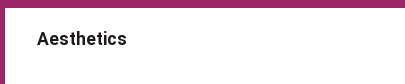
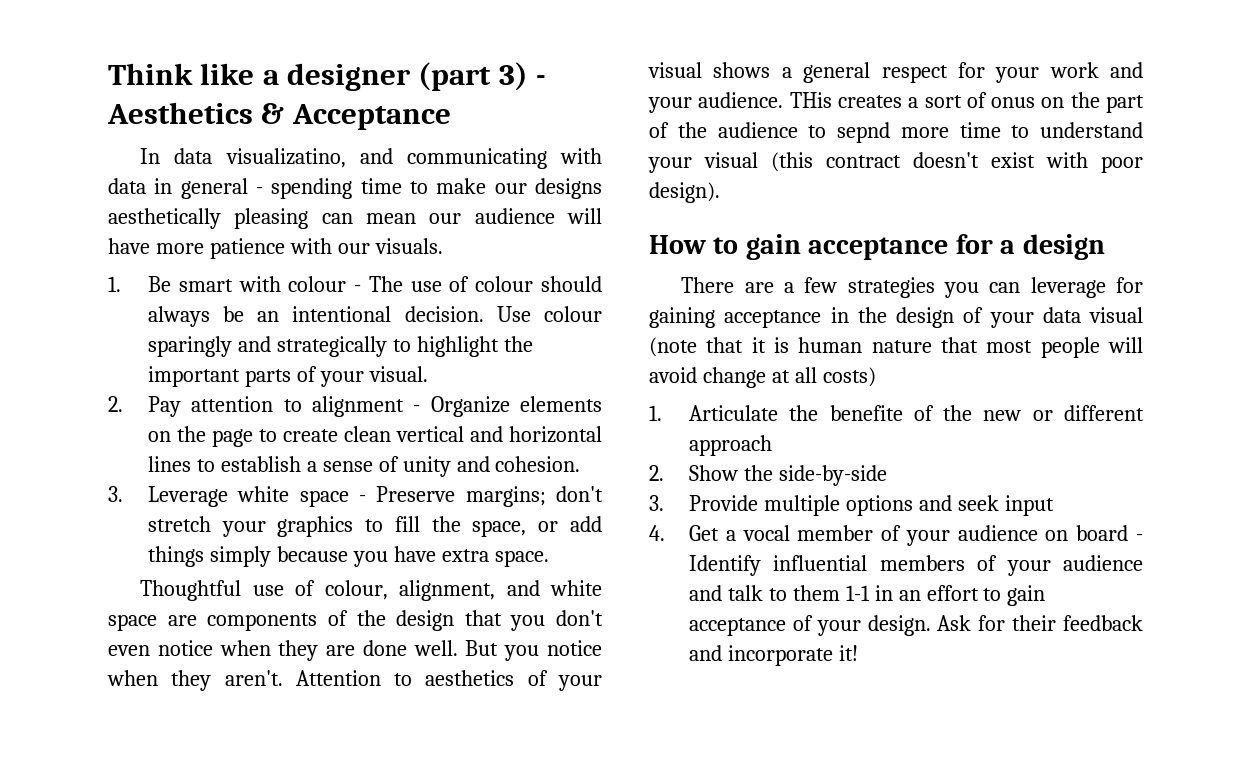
- Aesthetics
+ Think like a designer (part 3) - Aesthetics & Acceptance
+ In data visualizatino, and communicating with data in general - spending time to make our designs aesthetically pleasing can mean our audience will have more patience with our visuals.
+ 1. Be smart with colour - The use of colour should always be an intentional decision. Use colour sparingly and strategically to highlight the important parts of your visual.
+ 2. Pay attention to alignment - Organize elements on the page to create clean vertical and horizontal lines to establish a sense of unity and cohesion.
+ 3. Leverage white space - Preserve margins; don't stretch your graphics to fill the space, or add things simply because you have extra space.
+ Thoughtful use of colour, alignment, and white space are components of the design that you don't even notice when they are done well. But you notice when they aren't. Attention to aesthetics of your visual shows a general respect for your work and your audience. THis creates a sort of onus on the part of the audience to sepnd more time to understand your visual (this contract doesn't exist with poor design).
+ How to gain acceptance for a design
+ There are a few strategies you can leverage for gaining acceptance in the design of your data visual (note that it is human nature that most people will avoid change at all costs)
+ 1. Articulate the benefite of the new or different approach
+ 2. Show the side-by-side
+ 3. Provide multiple options and seek input
+ 4. Get a vocal member of your audience on board - Identify influential members of your audience and talk to them 1-1 in an effort to gain acceptance of your design. Ask for their feedback and incorporate it!

